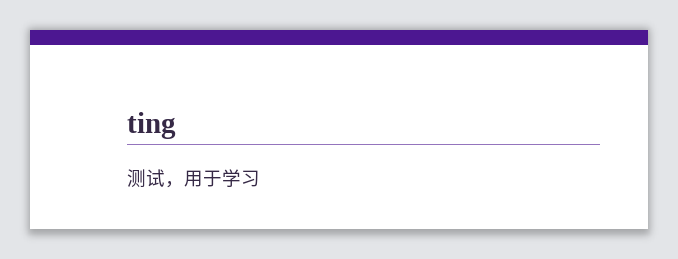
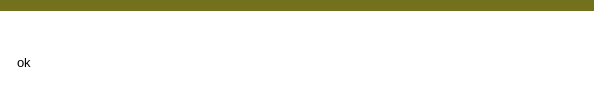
- ting
- 测试，用于学习
+ ok

